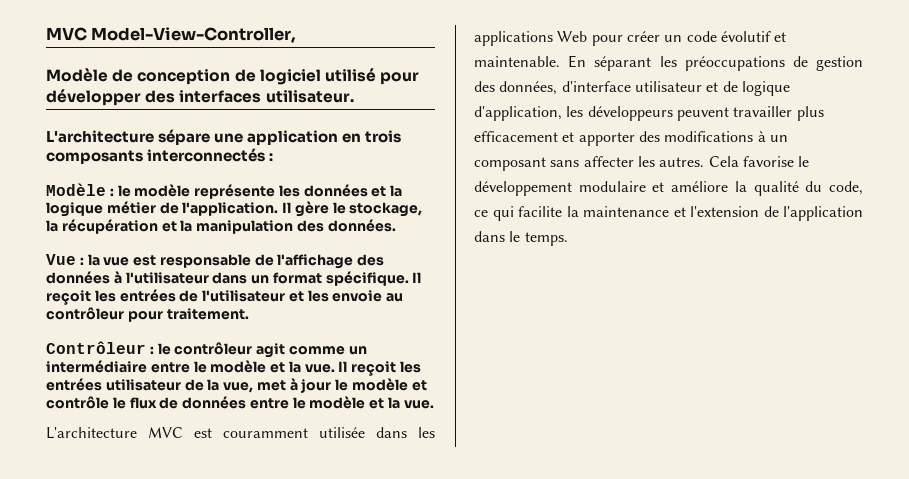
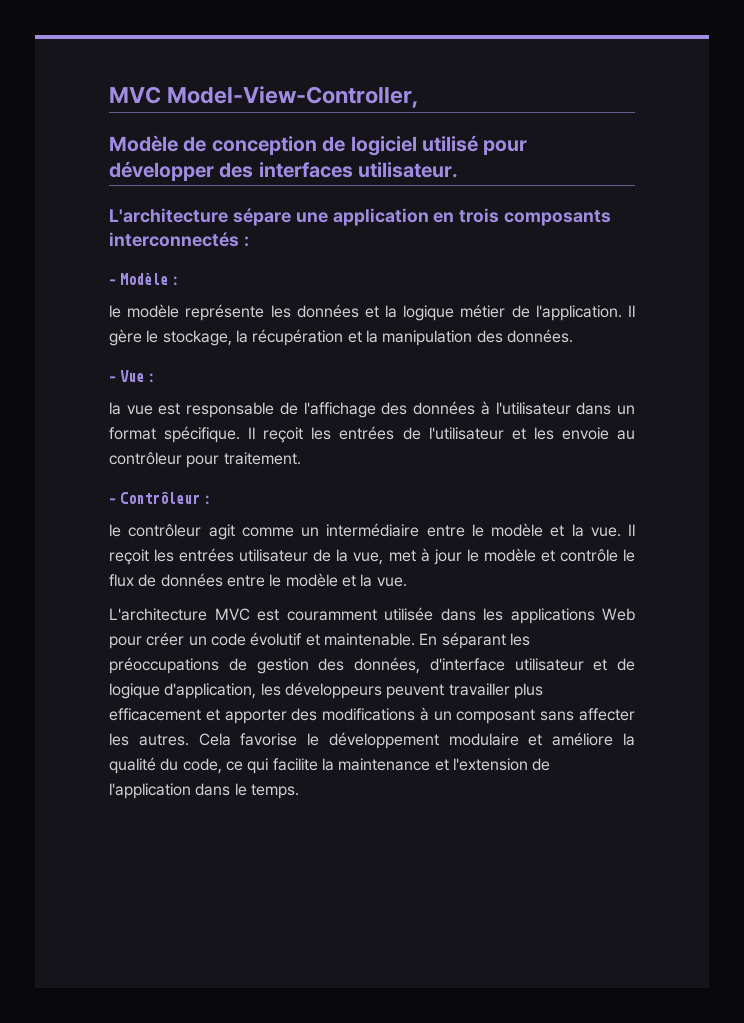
- Modèle : le modèle représente les données et la logique métier de l'application.
+ - Modèle :
+ le modèle représente les données et la logique métier de l'application.
- Vue : la vue est responsable de l'affichage des données à l'utilisateur dans un format spécifique.
+ - Vue :
+ la vue est responsable de l'affichage des données à l'utilisateur dans un format spécifique.
- Contrôleur : le contrôleur agit comme un intermédiaire entre le modèle et la vue.
+ - Contrôleur :
+ le contrôleur agit comme un intermédiaire entre le modèle et la vue.

